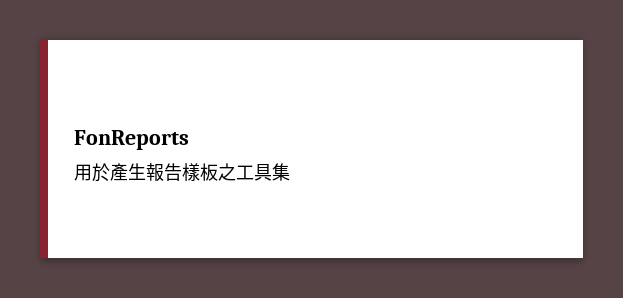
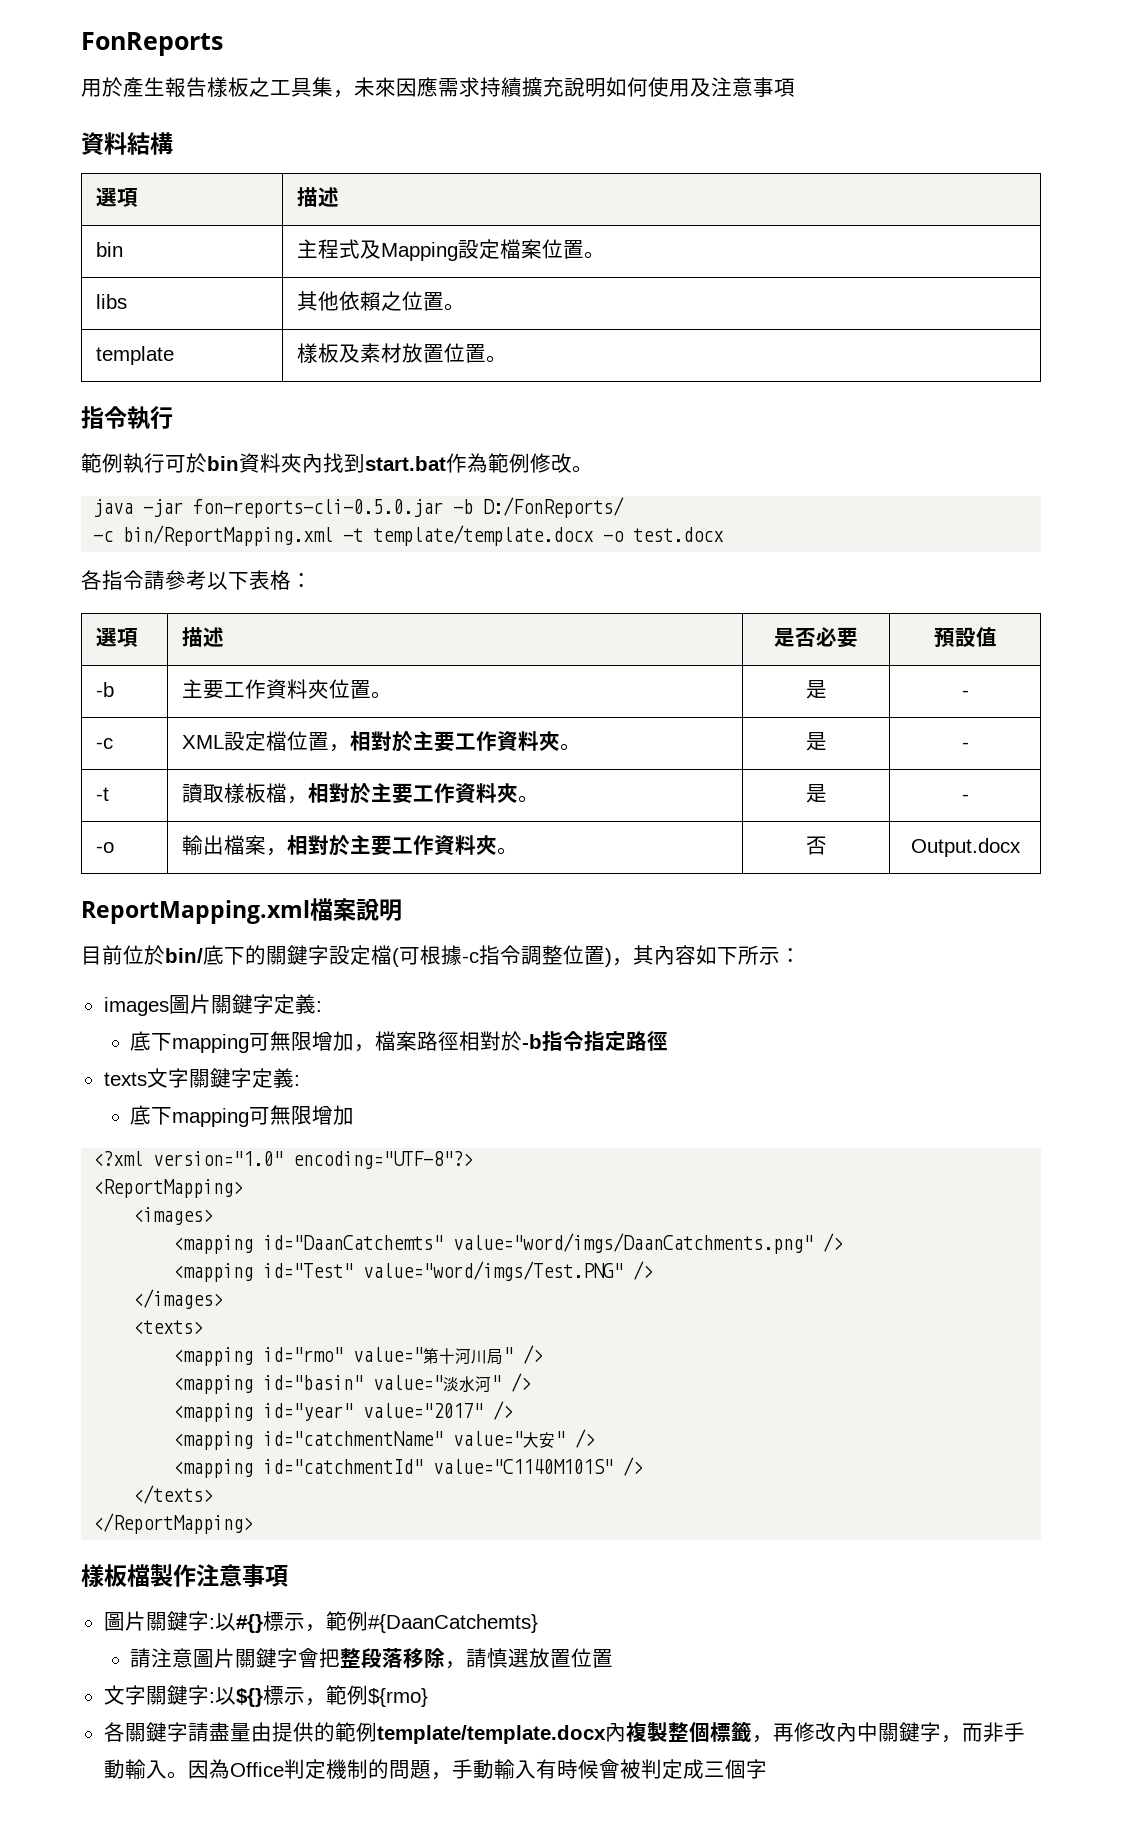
- 用於產生報告樣板之工具集
+ 用於產生報告樣板之工具集，未來因應需求持續擴充說明如何使用及注意事項
+ 資料結構
+ 選項 | 描述
+ bin | 主程式及Mapping設定檔案位置。
+ libs | 其他依賴之位置。
+ template | 樣板及素材放置位置。
+ 指令執行
+ 範例執行可於bin資料夾內找到start.bat作為範例修改。
+ java -jar fon-reports-cli-0.5.0.jar -b D:/FonReports/
+ -c bin/ReportMapping.xml -t template/template.docx -o test.docx
+ 各指令請參考以下表格：
+ 選項 | 描述 | 是否必要 | 預設值
+ -b | 主要工作資料夾位置。 | 是 | -
+ -c | XML設定檔位置，相對於主要工作資料夾。 | 是 | -
+ -t | 讀取樣板檔，相對於主要工作資料夾。 | 是 | -
+ -o | 輸出檔案，相對於主要工作資料夾。 | 否 | Output.docx
+ ReportMapping.xml檔案說明
+ 目前位於bin/底下的關鍵字設定檔(可根據-c指令調整位置)，其內容如下所示：
+ images圖片關鍵字定義:
+ 底下mapping可無限增加，檔案路徑相對於-b指令指定路徑
+ texts文字關鍵字定義:
+ 底下mapping可無限增加
+ <?xml version="1.0" encoding="UTF-8"?>
+ <ReportMapping>
+ <images>
+ <mapping id="DaanCatchemts" value="word/imgs/DaanCatchments.png" />
+ <mapping id="Test" value="word/imgs/Test.PNG" />
+ </images>
+ <texts>
+ <mapping id="rmo" value="第十河川局" />
+ <mapping id="basin" value="淡水河" />
+ <mapping id="year" value="2017" />
+ <mapping id="catchmentName" value="大安" />
+ <mapping id="catchmentId" value="C1140M101S" />
+ </texts>
+ </ReportMapping>
+ 樣板檔製作注意事項
+ 圖片關鍵字:以#{}標示，範例#{DaanCatchemts}
+ 請注意圖片關鍵字會把整段落移除，請慎選放置位置
+ 文字關鍵字:以${}標示，範例${rmo}
+ 各關鍵字請盡量由提供的範例template/template.docx內複製整個標籤，再修改內中關鍵字，而非手動輸入。因為Office判定機制的問題，手動輸入有時候會被判定成三個字

